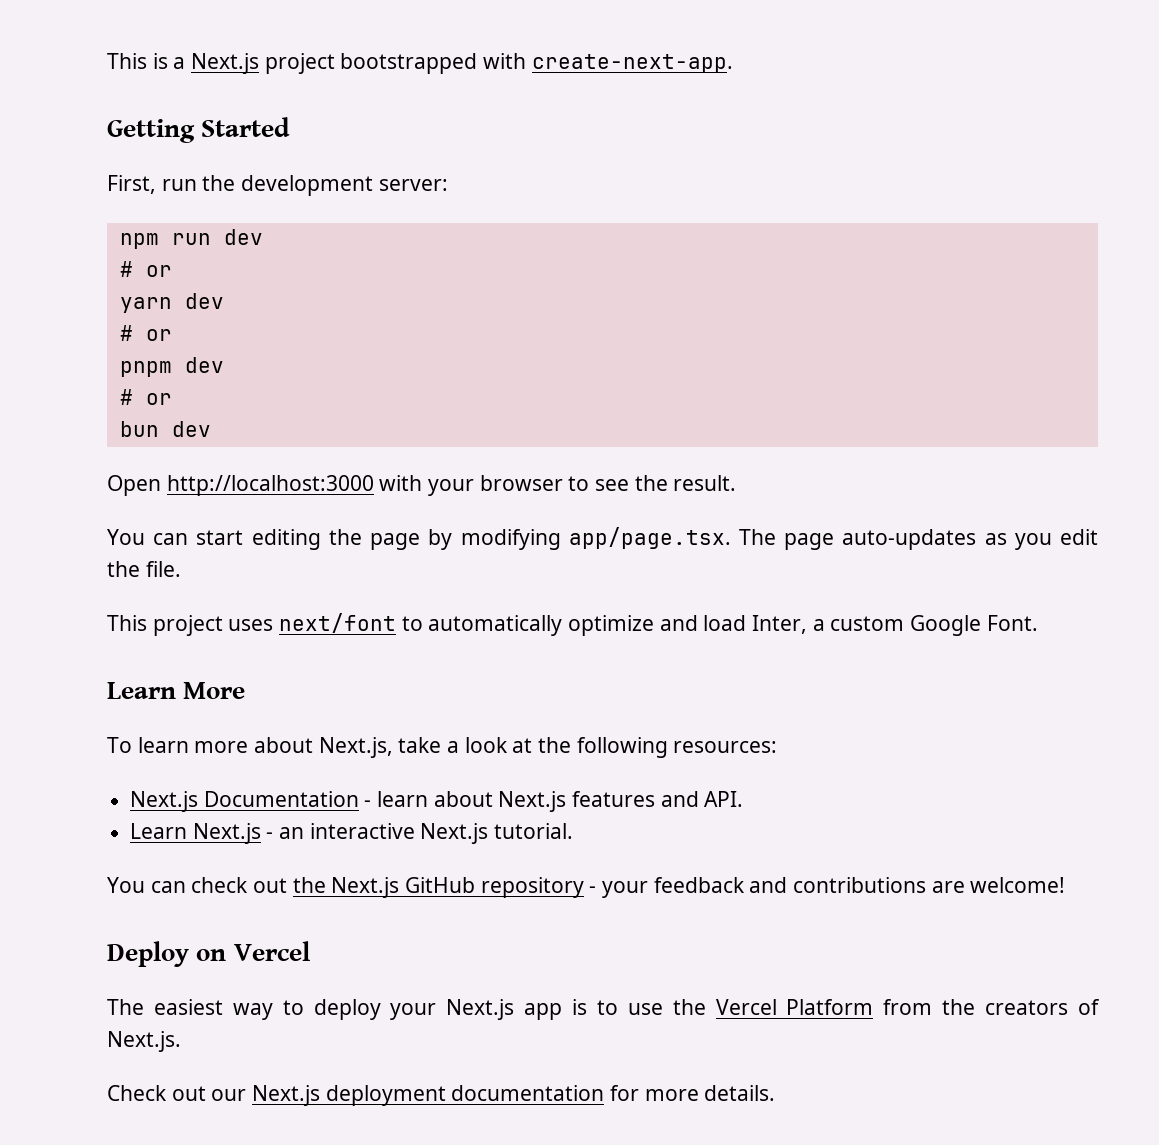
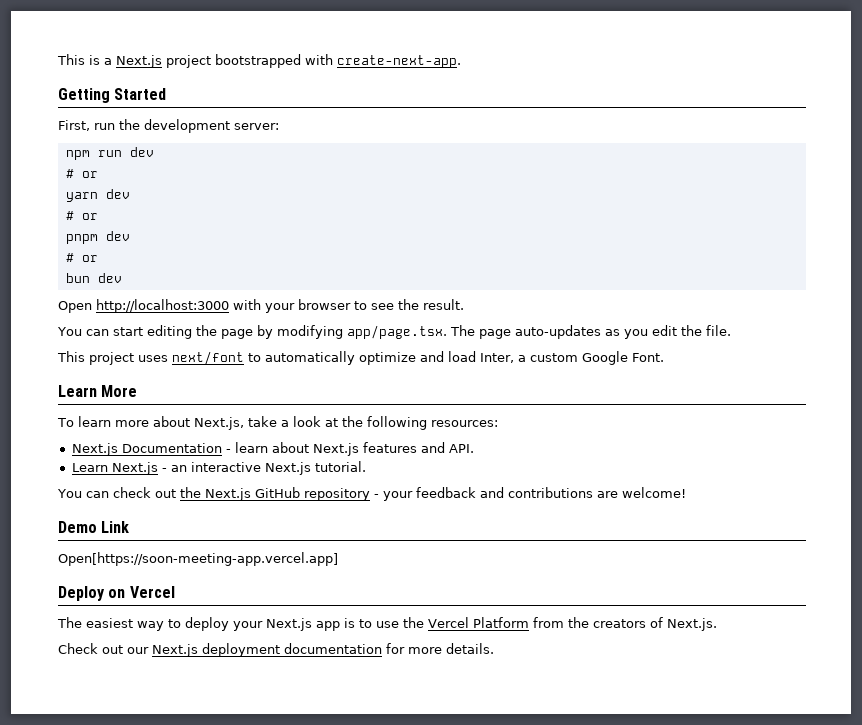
+ Demo Link
+ Open[https://soon-meeting-app.vercel.app]

